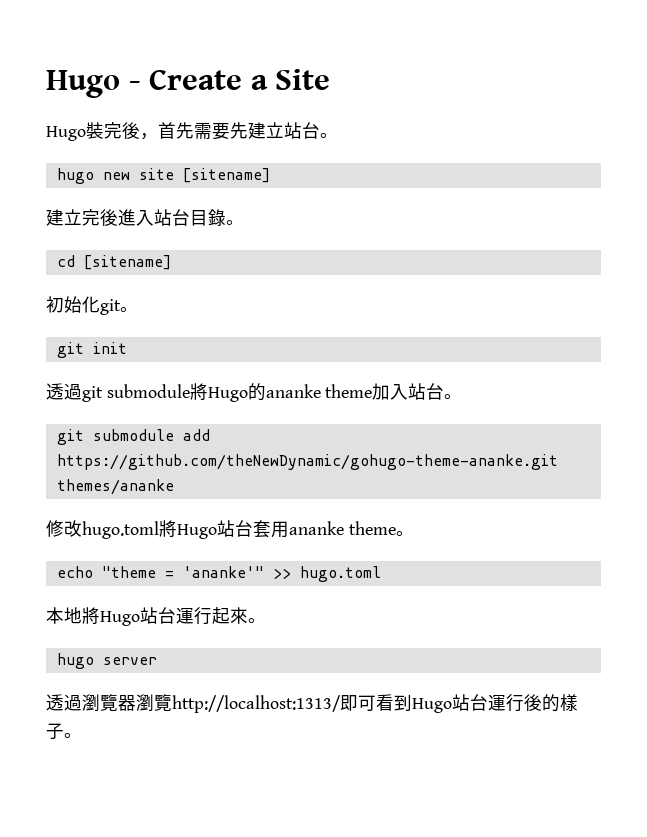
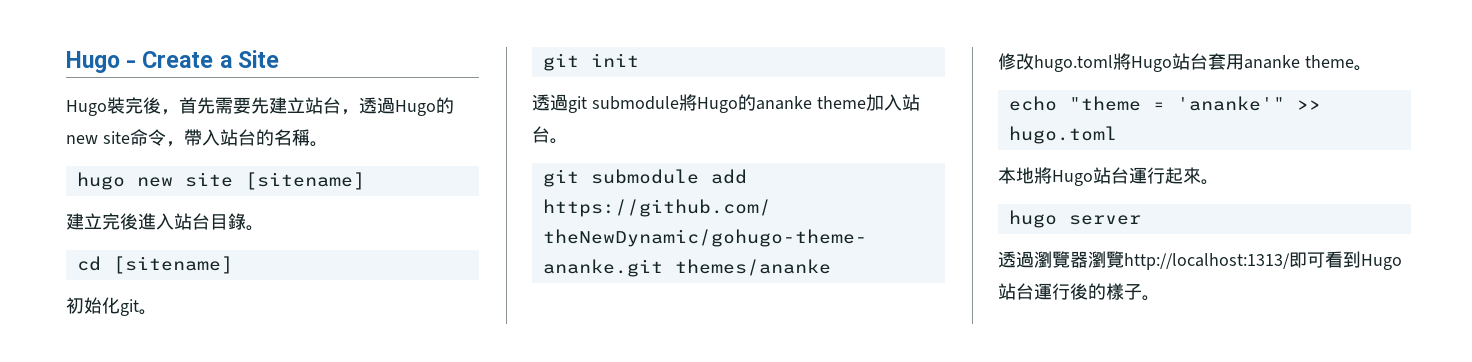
- Hugo裝完後，首先需要先建立站台。
+ Hugo裝完後，首先需要先建立站台，透過Hugo的new site命令，帶入站台的名稱。

